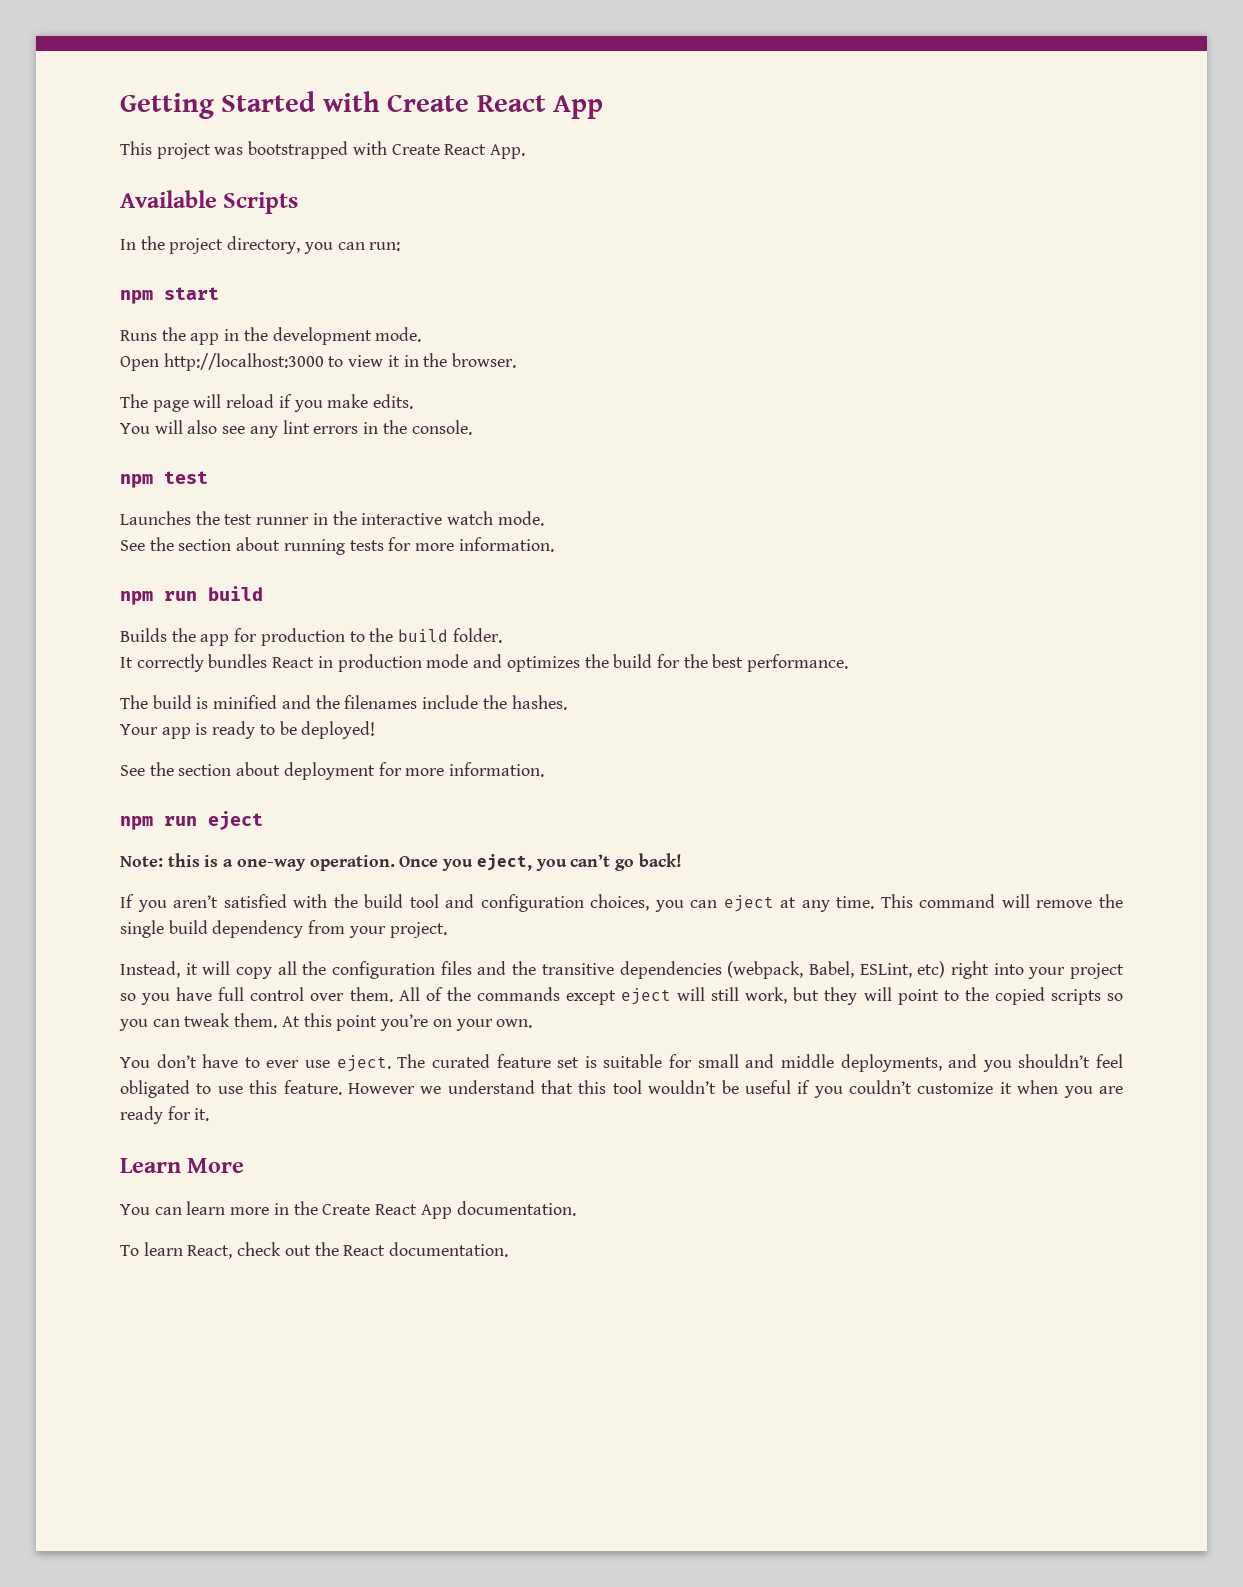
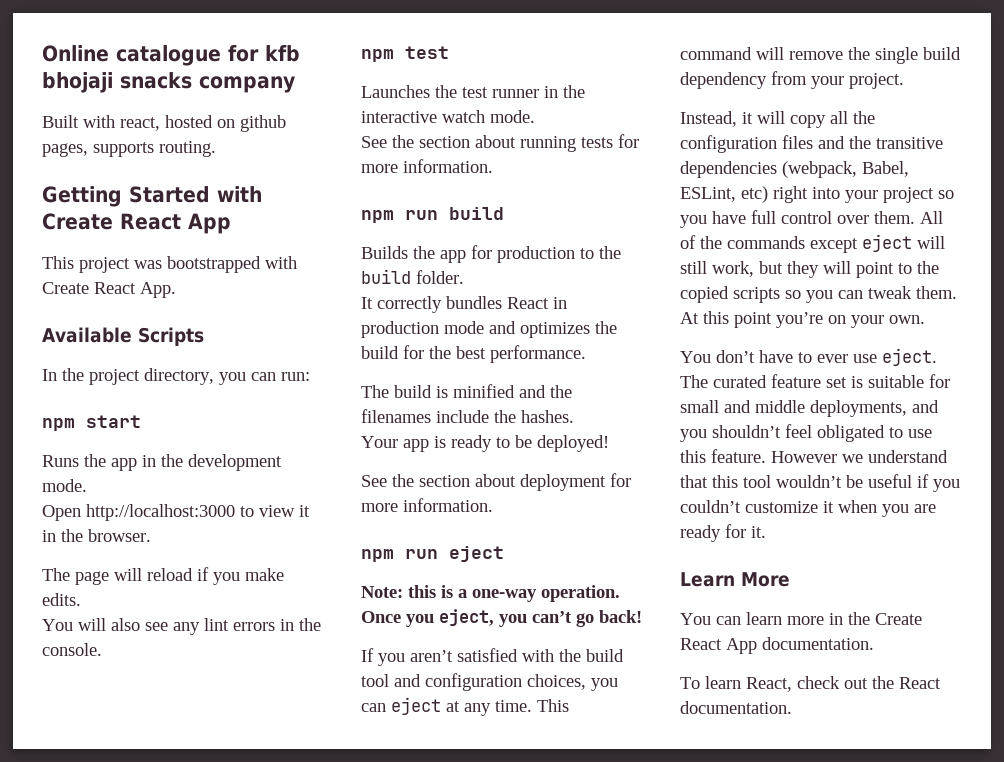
+ Online catalogue for kfb bhojaji snacks company
+ Built with react, hosted on github pages, supports routing.

